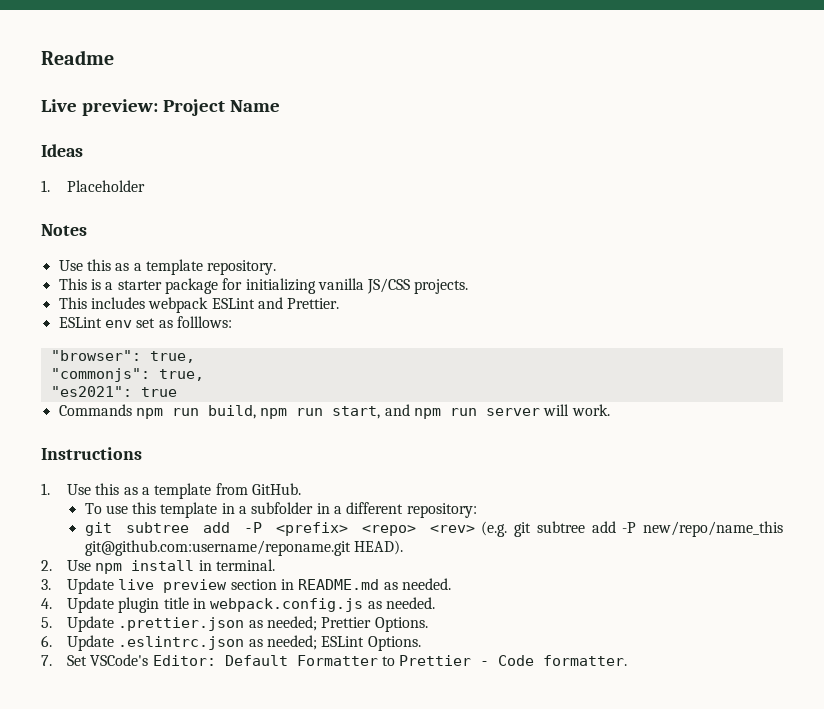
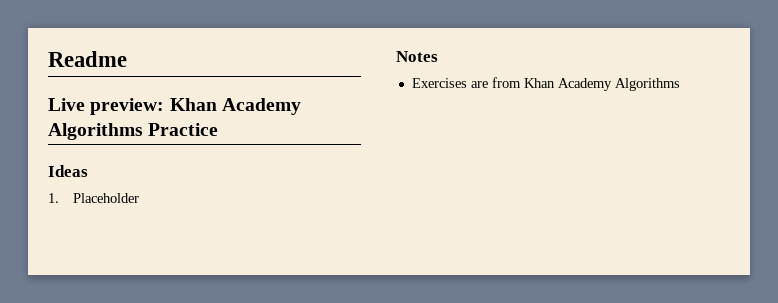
- Live preview: Project Name
+ Live preview: Khan Academy Algorithms Practice
- Use this as a template repository.
- This is a starter package for initializing vanilla JS/CSS projects.
- This includes webpack ESLint and Prettier.
- ESLint env set as folllows:
- "browser": true,
- "commonjs": true,
- "es2021": true
- Commands npm run build, npm run start, and npm run server will work.
- Instructions
- 1. Use this as a template from GitHub.
- To use this template in a subfolder in a different repository:
- git subtree add -P <prefix> <repo> <rev> (e.g. git subtree add -P new/repo/name_this git@github.com:username/reponame.git HEAD).
- 2. Use npm install in terminal.
- 3. Update live preview section in README.md as needed.
- 4. Update plugin title in webpack.config.js as needed.
- 5. Update .prettier.json as needed; Prettier Options.
- 6. Update .eslintrc.json as needed; ESLint Options.
- 7. Set VSCode's Editor: Default Formatter to Prettier - Code formatter.
+ Exercises are from Khan Academy Algorithms

